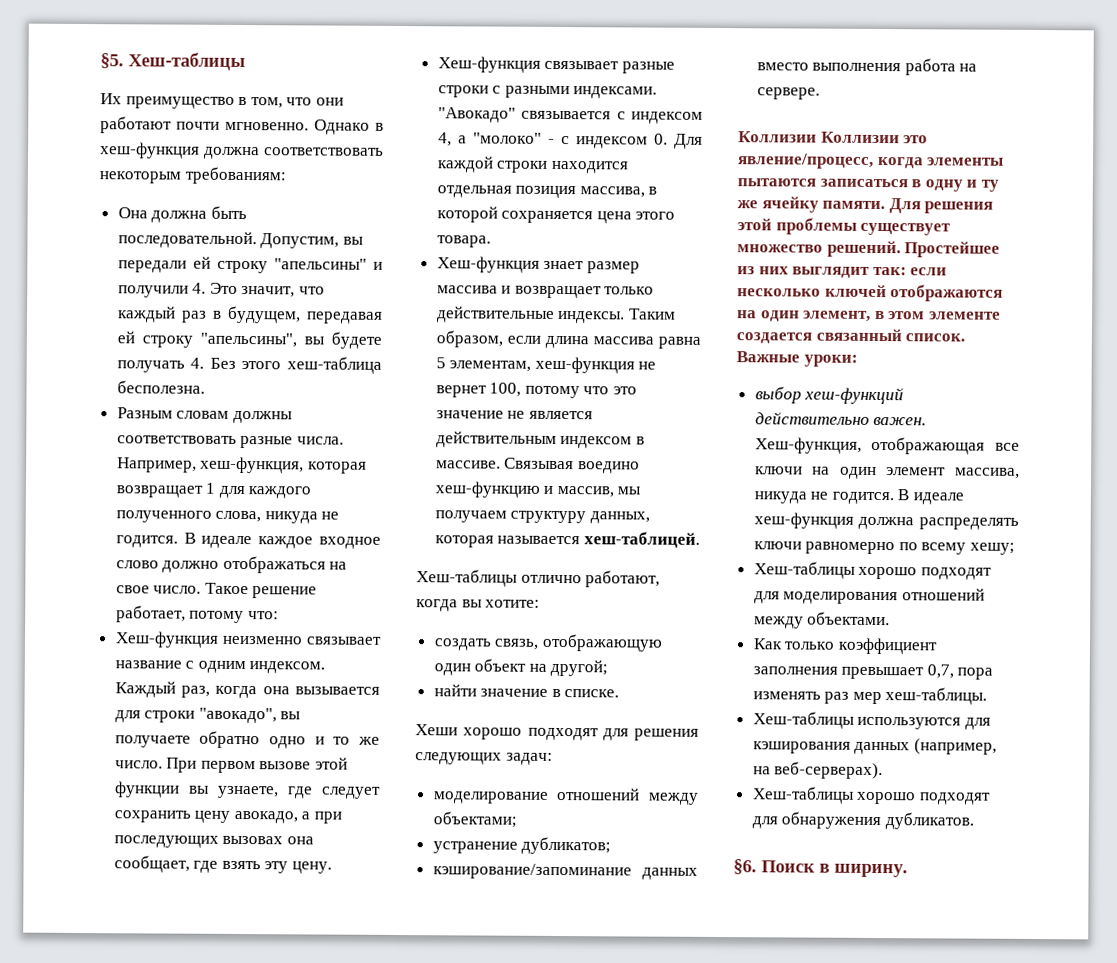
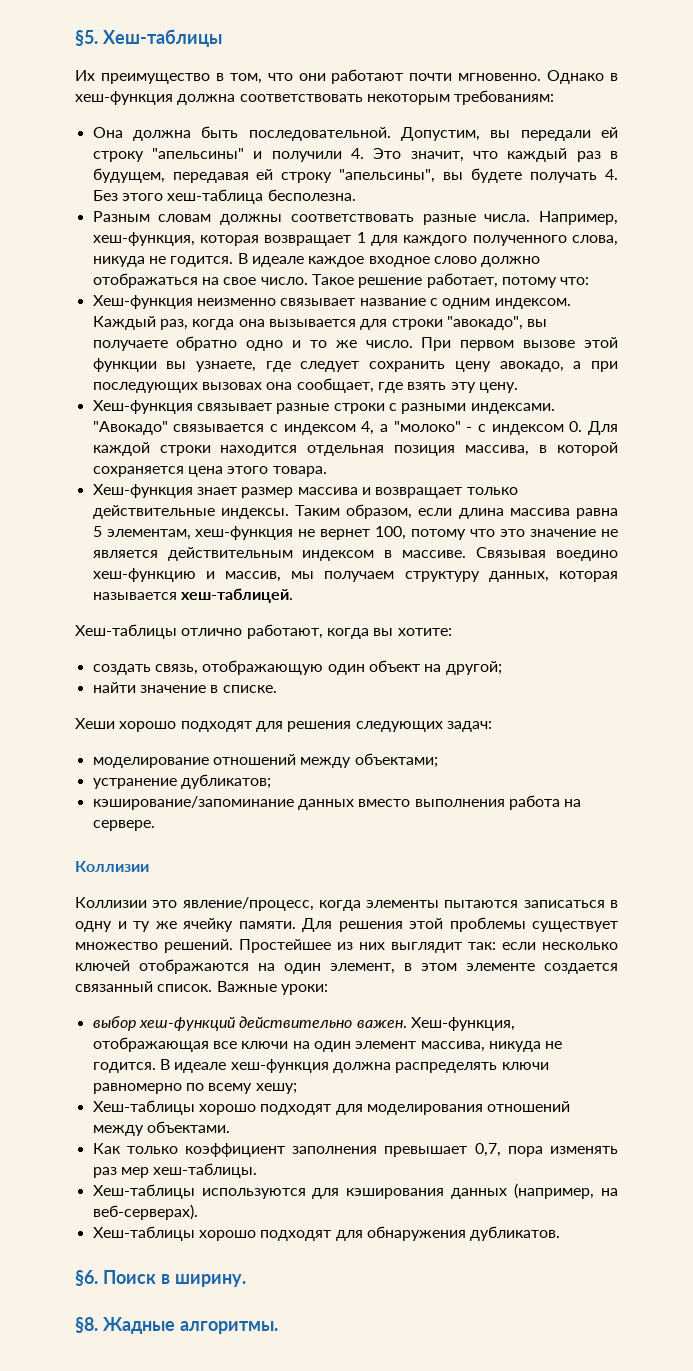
  кэширование/запоминание данных вместо выполнения работа на сервере.
- Коллизии Коллизии это явление/процесс, когда элементы пытаются записаться в одну и ту же ячейку памяти.
+ Коллизии
+ Коллизии это явление/процесс, когда элементы пытаются записаться в одну и ту же ячейку памяти.
+ §8. Жадные алгоритмы.

